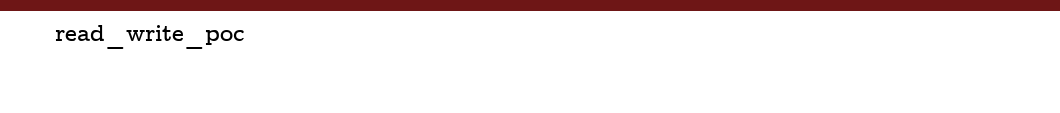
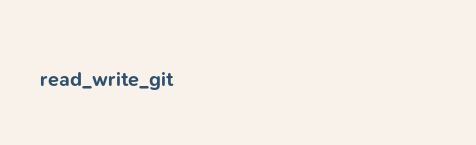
- read_write_poc
+ read_write_git

